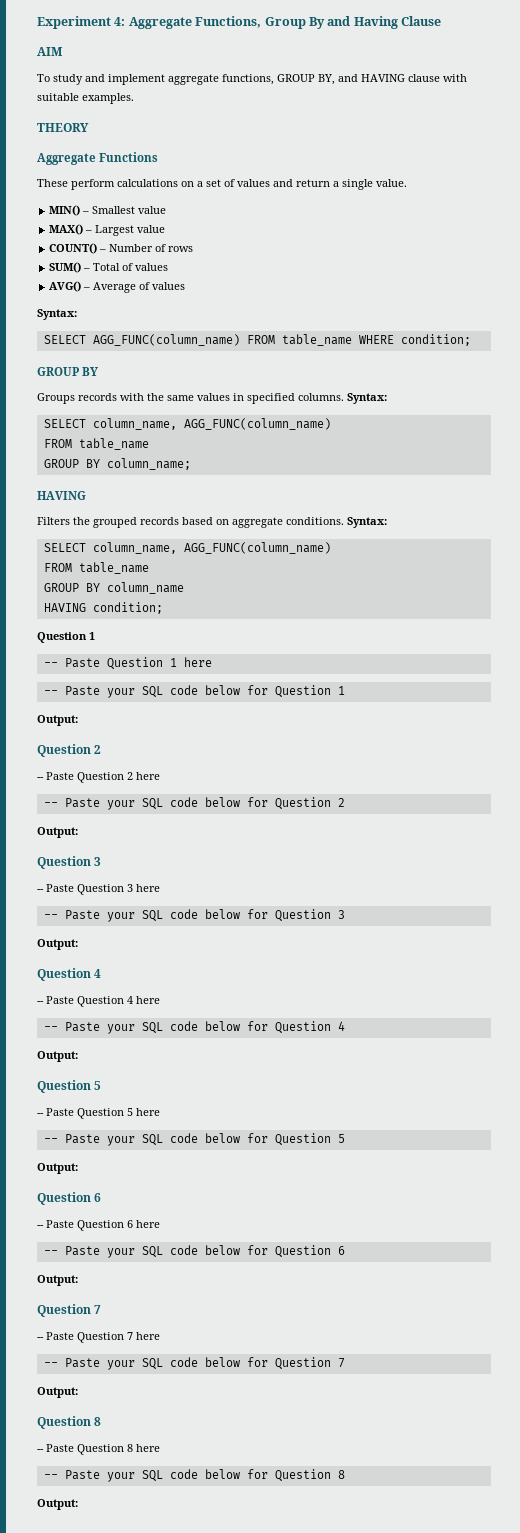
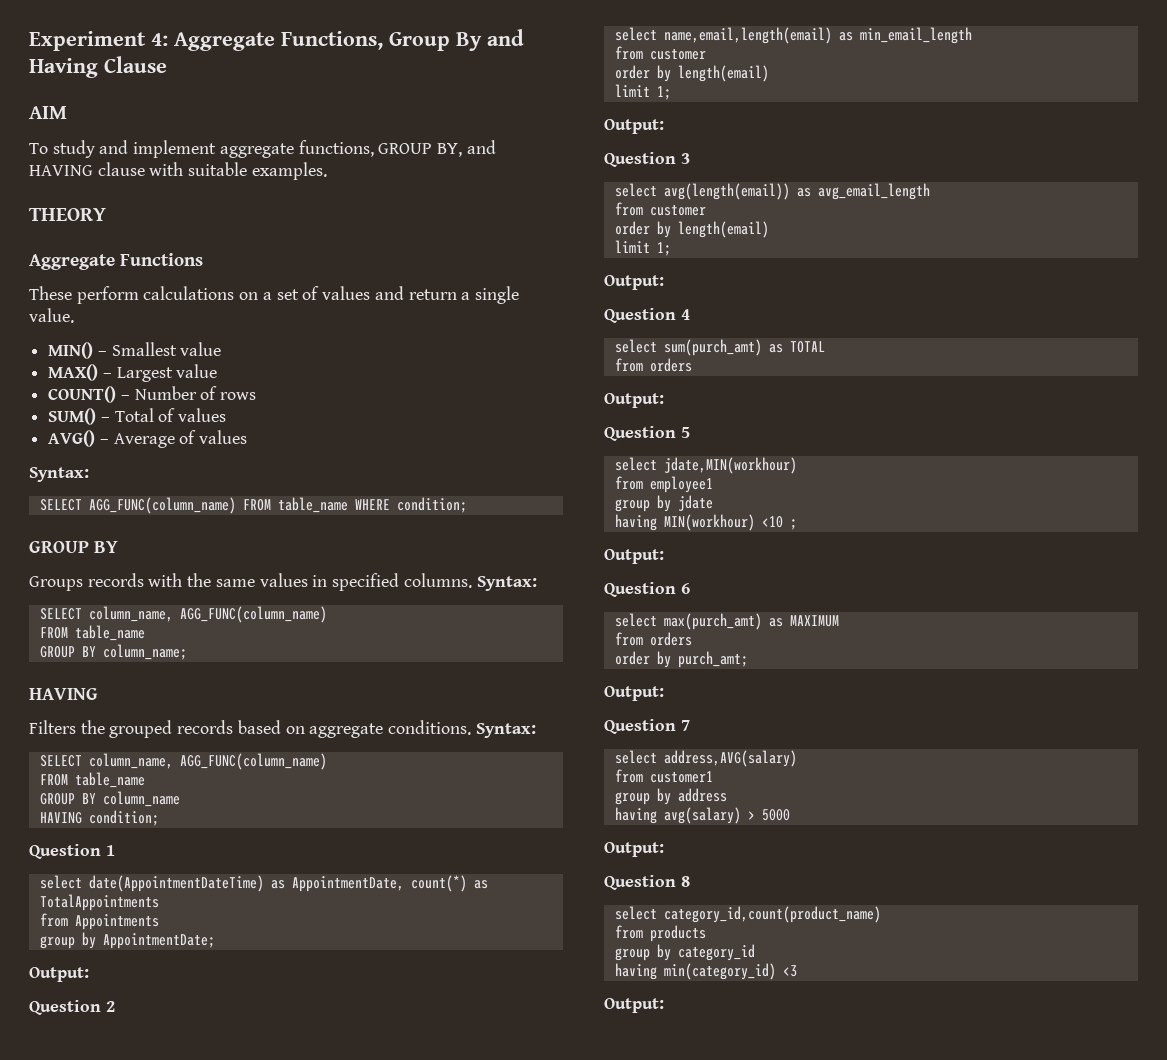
- -- Paste Question 1 here
- -- Paste your SQL code below for Question 1
+ select date(AppointmentDateTime) as AppointmentDate, count(*) as TotalAppointments
+ from Appointments
+ group by AppointmentDate;
  Output:
  Question 2
- -- Paste Question 2 here
- -- Paste your SQL code below for Question 2
+ select name,email,length(email) as min_email_length
+ from customer
+ order by length(email)
+ limit 1;
  Output:
  Question 3
- -- Paste Question 3 here
- -- Paste your SQL code below for Question 3
+ select avg(length(email)) as avg_email_length
+ from customer
+ order by length(email)
+ limit 1;
  Output:
  Question 4
- -- Paste Question 4 here
- -- Paste your SQL code below for Question 4
+ select sum(purch_amt) as TOTAL
+ from orders
  Output:
  Question 5
- -- Paste Question 5 here
- -- Paste your SQL code below for Question 5
+ select jdate,MIN(workhour)
+ from employee1
+ group by jdate
+ having MIN(workhour) <10 ;
  Output:
  Question 6
- -- Paste Question 6 here
- -- Paste your SQL code below for Question 6
+ select max(purch_amt) as MAXIMUM
+ from orders
+ order by purch_amt;
  Output:
  Question 7
- -- Paste Question 7 here
- -- Paste your SQL code below for Question 7
+ select address,AVG(salary)
+ from customer1
+ group by address
+ having avg(salary) > 5000
  Output:
  Question 8
- -- Paste Question 8 here
- -- Paste your SQL code below for Question 8
+ select category_id,count(product_name)
+ from products
+ group by category_id
+ having min(category_id) <3

